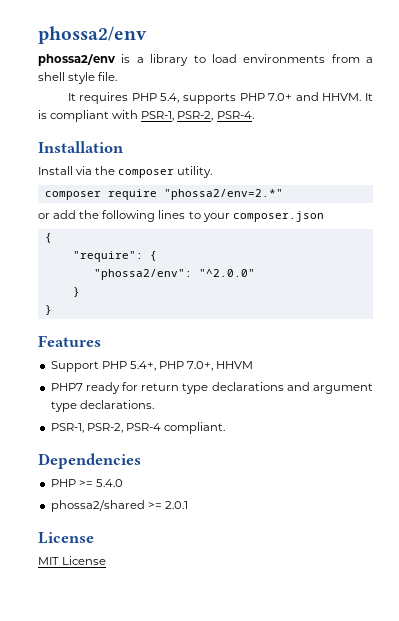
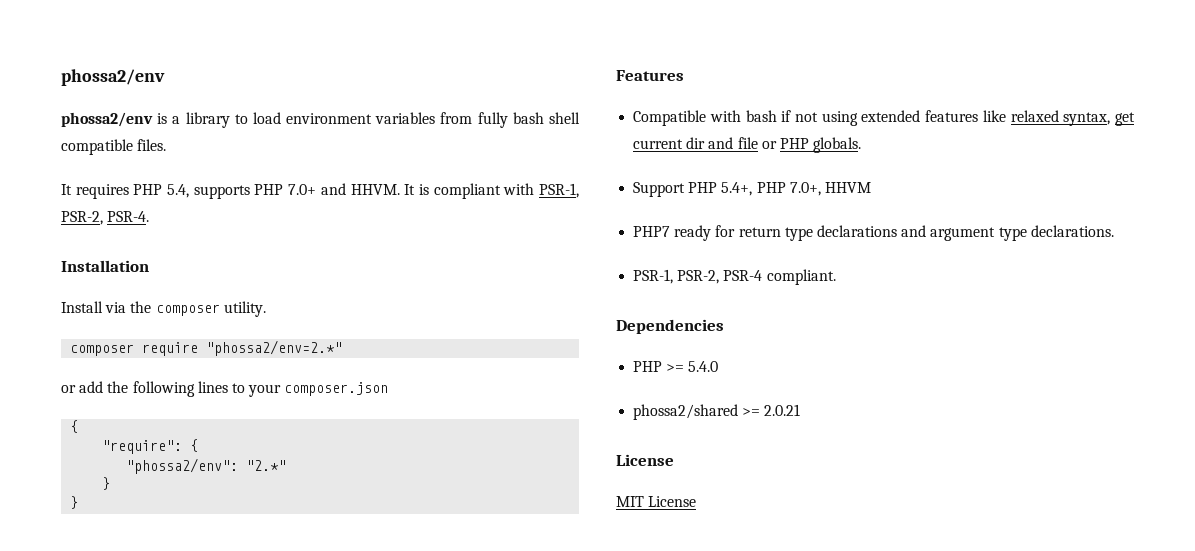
- phossa2/env is a library to load environments from a shell style file.
+ phossa2/env is a library to load environment variables from fully bash shell compatible files.
- "phossa2/env": "^2.0.0"
+ "phossa2/env": "2.*"
+ Compatible with bash if not using extended features like relaxed syntax, get current dir and file or PHP globals.
- phossa2/shared >= 2.0.1
+ phossa2/shared >= 2.0.21

